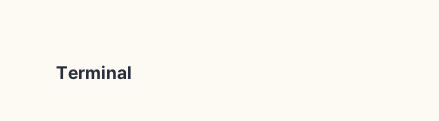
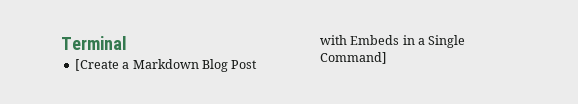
+ [Create a Markdown Blog Post with Embeds in a Single Command]

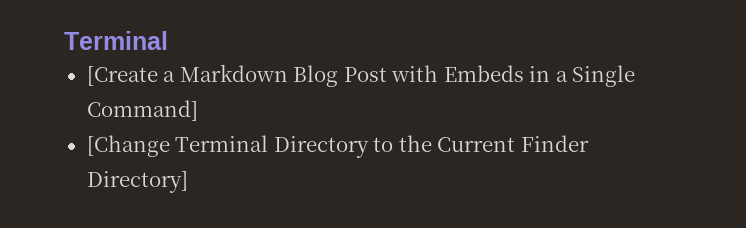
+ [Change Terminal Directory to the Current Finder Directory]

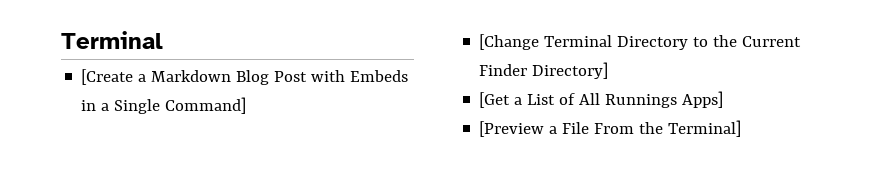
+ [Get a List of All Runnings Apps]
+ [Preview a File From the Terminal]

